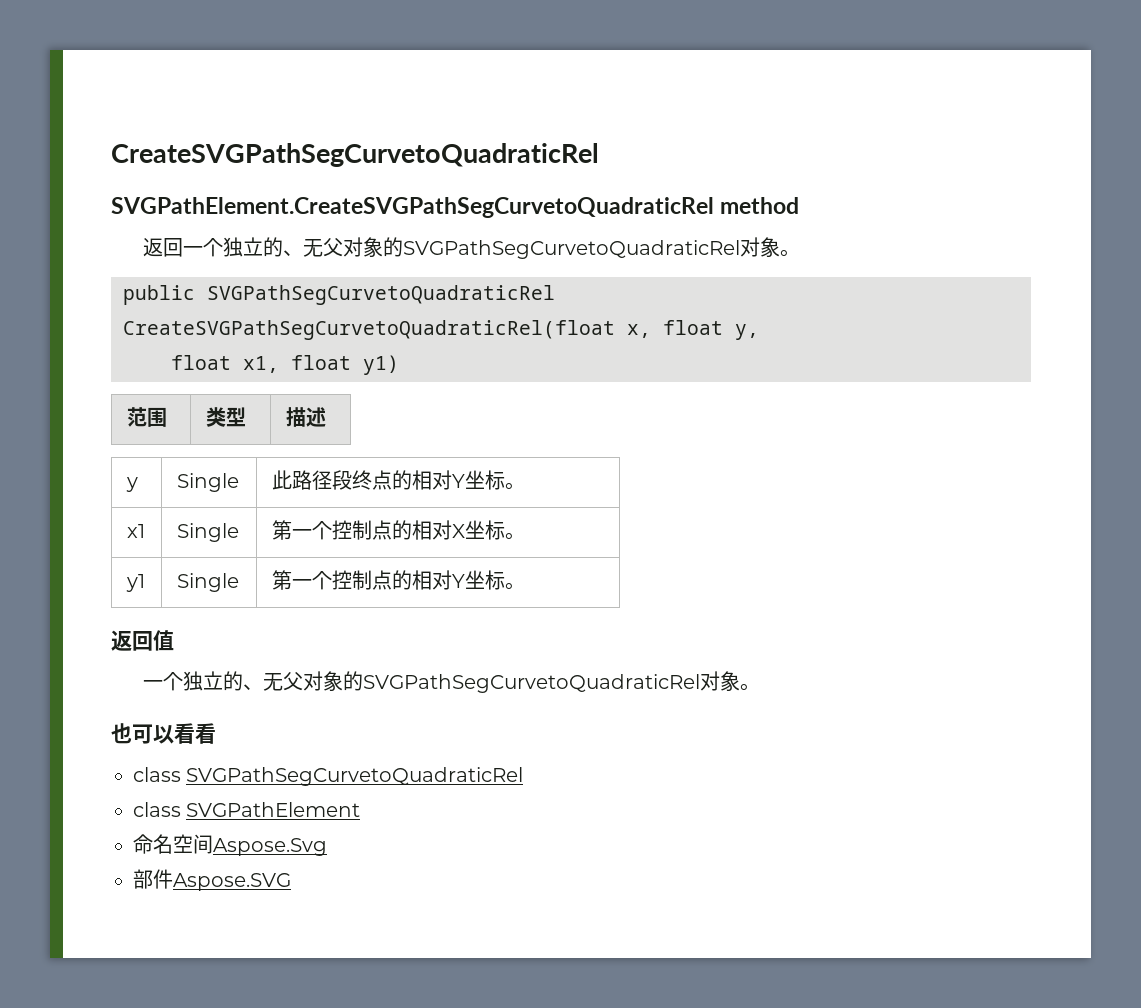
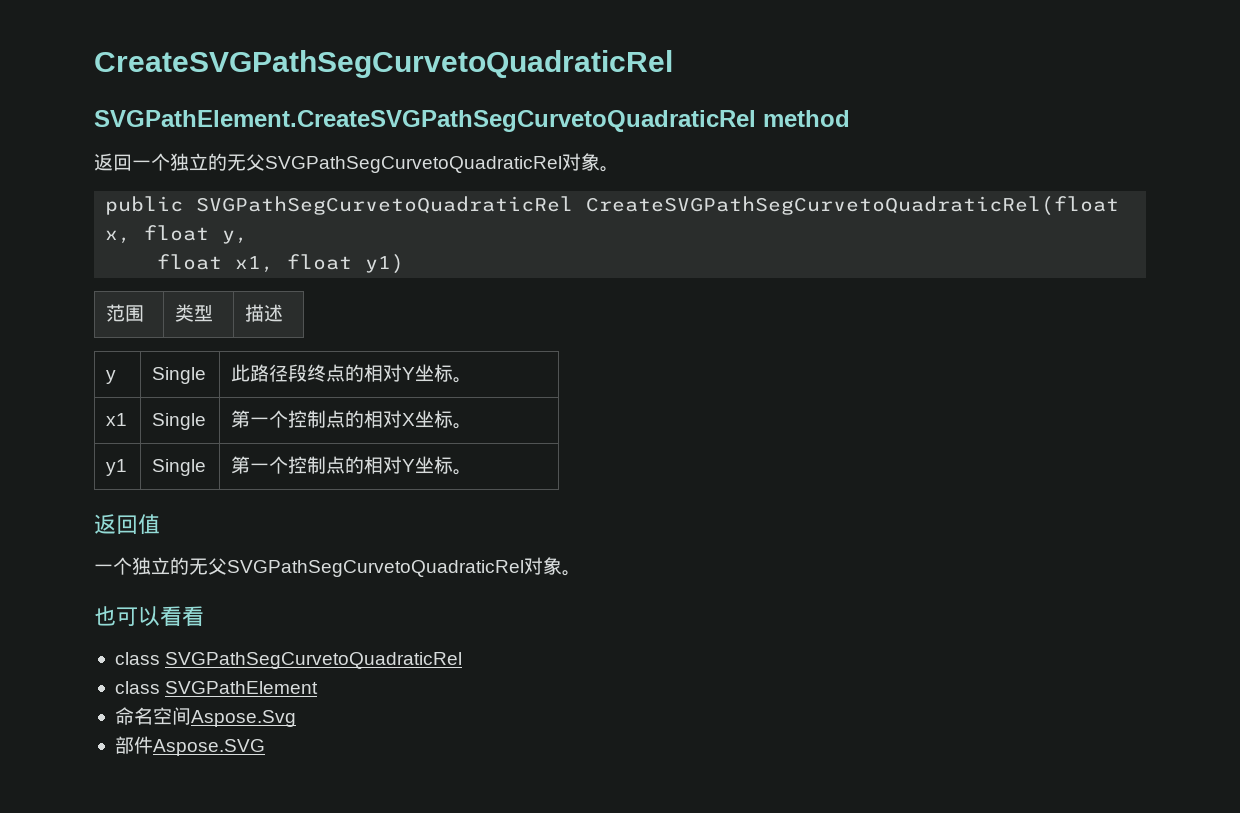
- 返回一个独立的、无父对象的SVGPathSegCurvetoQuadraticRel对象。
+ 返回一个独立的无父SVGPathSegCurvetoQuadraticRel对象。
  返回值
- 一个独立的、无父对象的SVGPathSegCurvetoQuadraticRel对象。
+ 一个独立的无父SVGPathSegCurvetoQuadraticRel对象。

